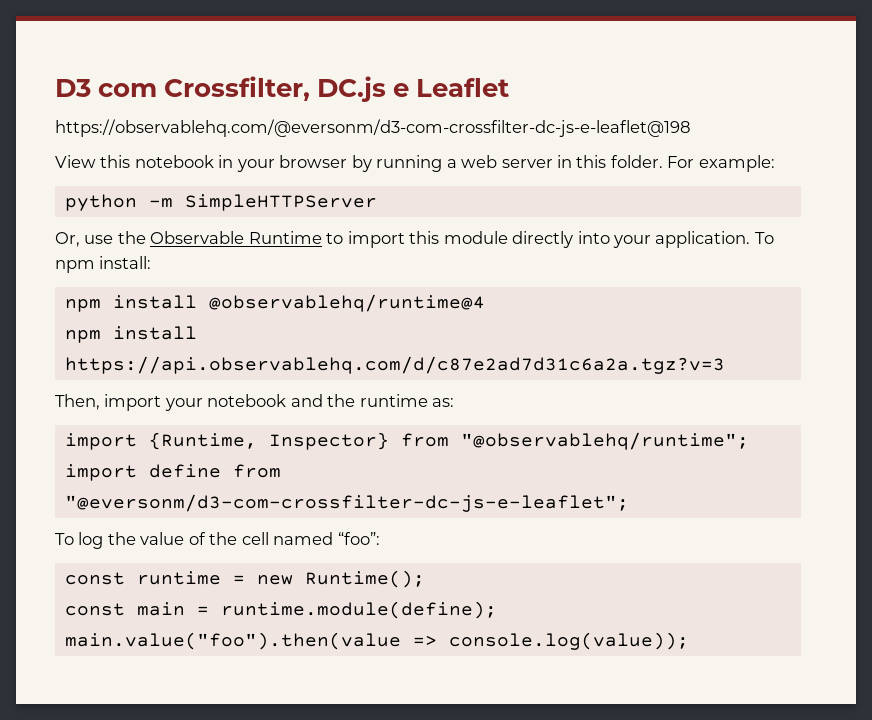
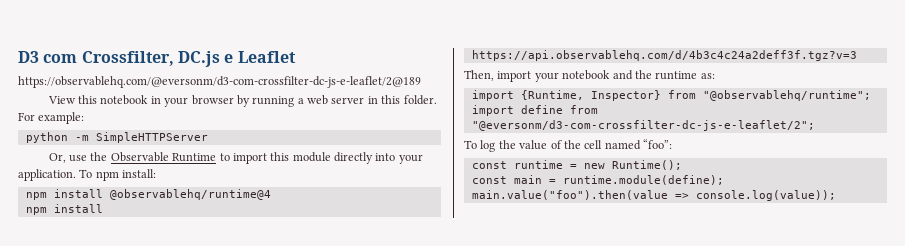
- https://observablehq.com/@eversonm/d3-com-crossfilter-dc-js-e-leaflet@198
+ https://observablehq.com/@eversonm/d3-com-crossfilter-dc-js-e-leaflet/2@189
- npm install https://api.observablehq.com/d/c87e2ad7d31c6a2a.tgz?v=3
+ npm install https://api.observablehq.com/d/4b3c4c24a2deff3f.tgz?v=3
- import define from "@eversonm/d3-com-crossfilter-dc-js-e-leaflet";
+ import define from "@eversonm/d3-com-crossfilter-dc-js-e-leaflet/2";

